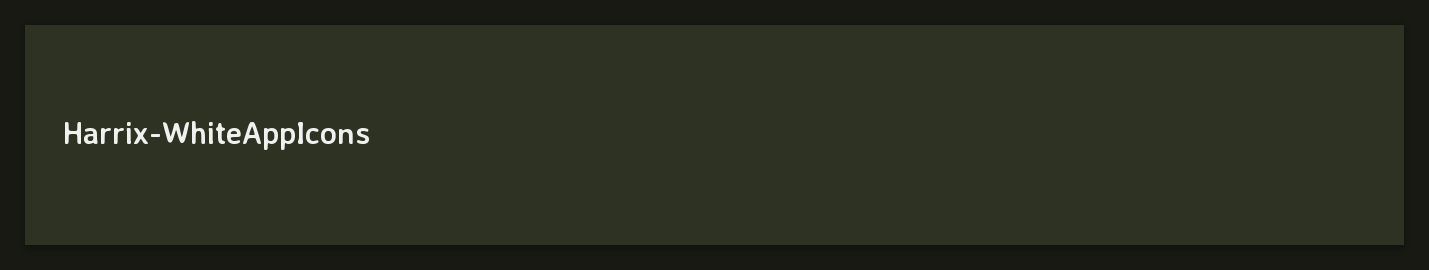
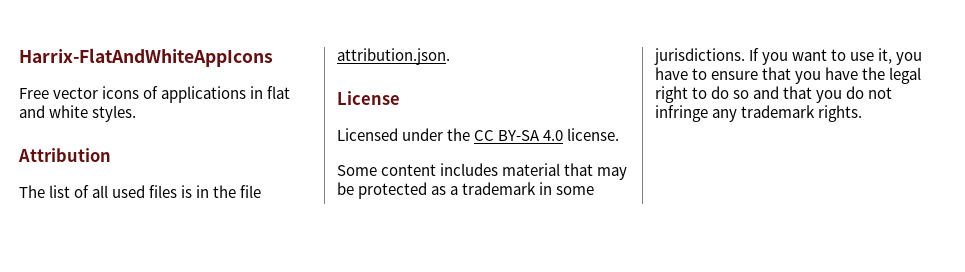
- Harrix-WhiteAppIcons
+ Harrix-FlatAndWhiteAppIcons
+ Free vector icons of applications in flat and white styles.
+ Attribution
+ The list of all used files is in the file attribution.json.
+ License
+ Licensed under the CC BY-SA 4.0 license.
+ Some content includes material that may be protected as a trademark in some jurisdictions. If you want to use it, you have to ensure that you have the legal right to do so and that you do not infringe any trademark rights.

